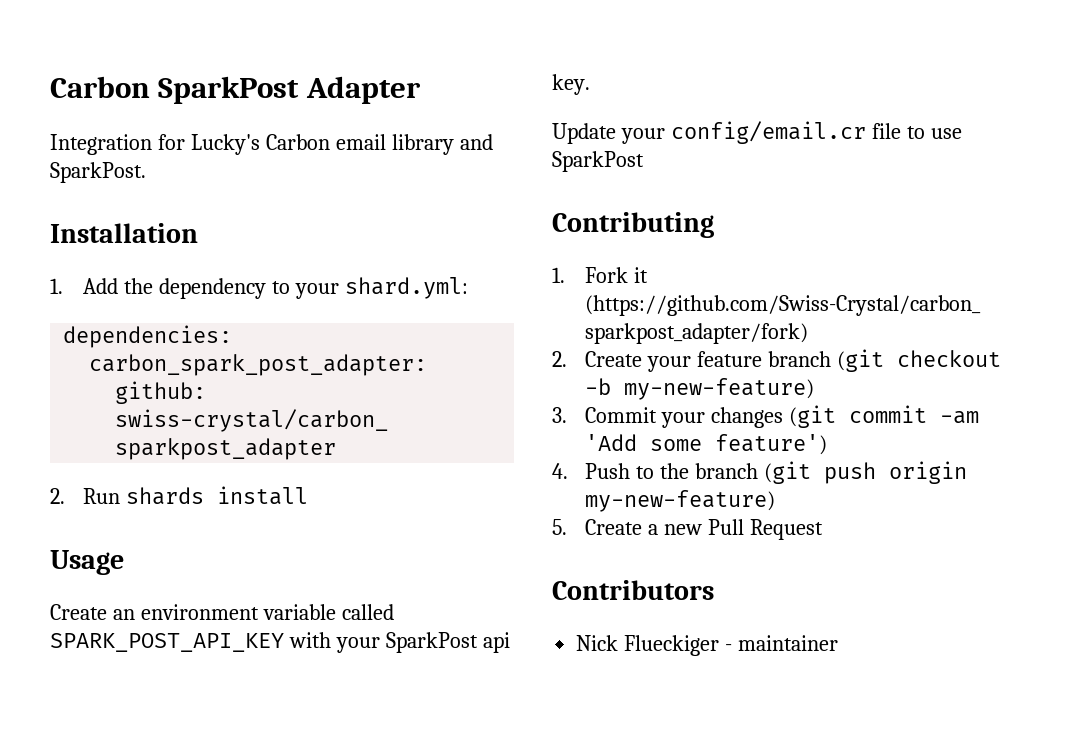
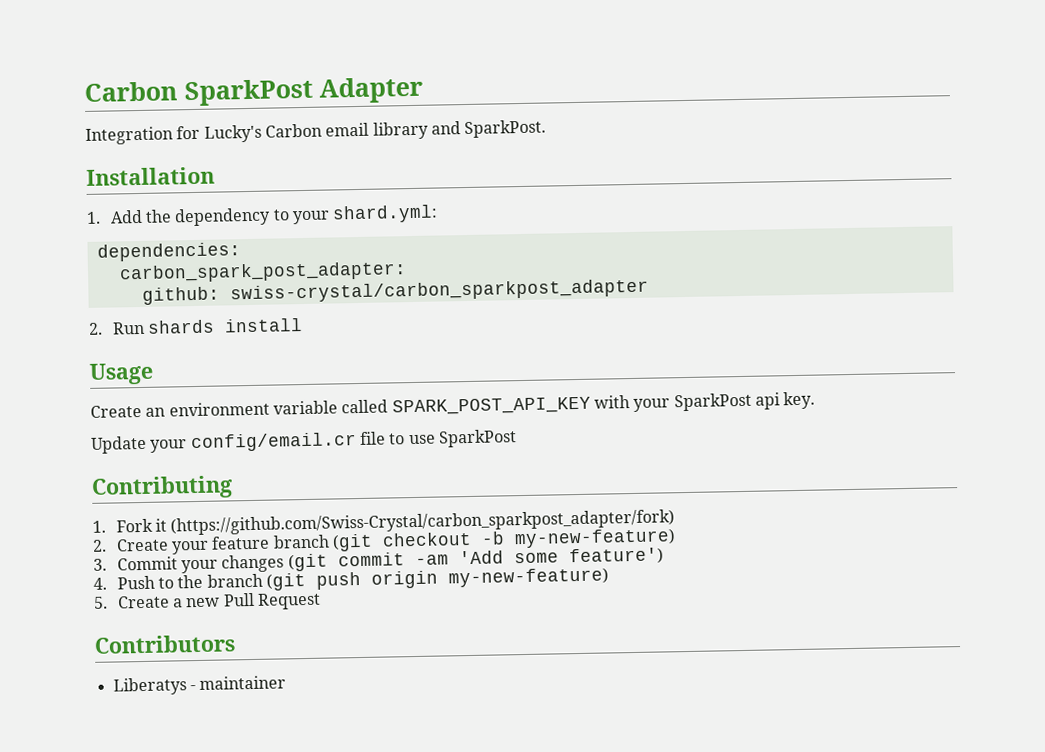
- Nick Flueckiger - maintainer
+ Liberatys - maintainer

